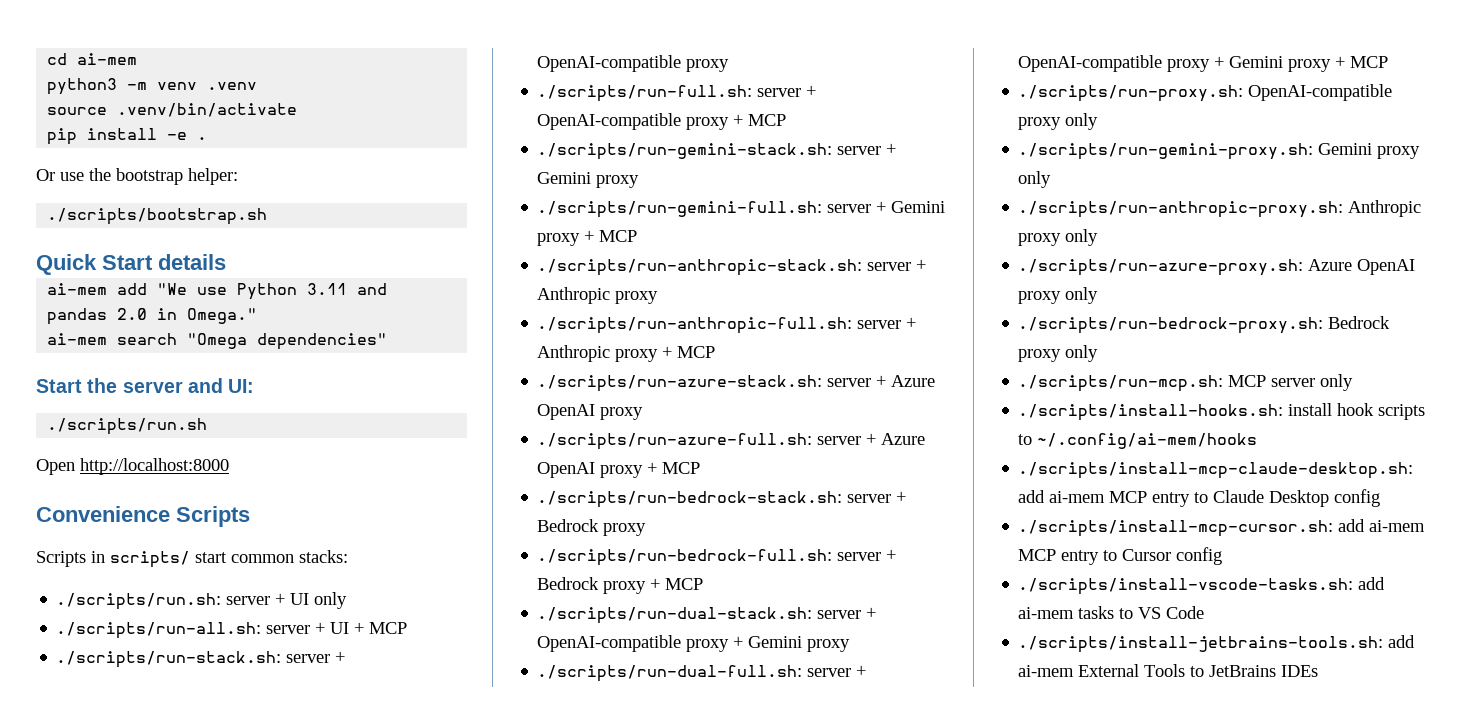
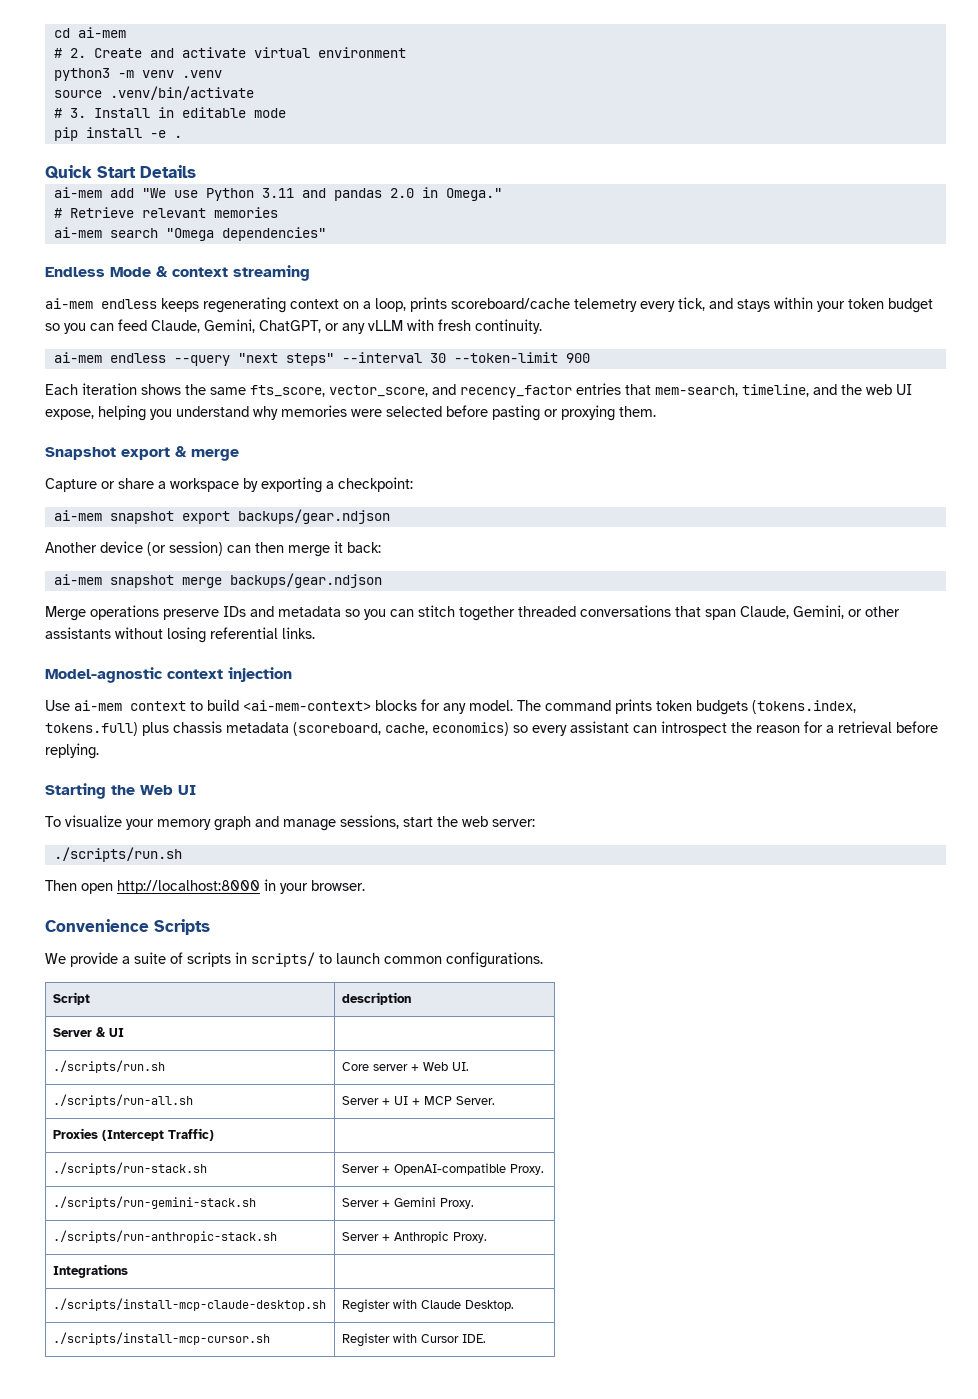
+ # 2. Create and activate virtual environment
+ # 3. Install in editable mode
  pip install -e .
- Or use the bootstrap helper:
- ./scripts/bootstrap.sh
- Quick Start details
+ Quick Start Details
+ # Retrieve relevant memories
- Start the server and UI:
+ Endless Mode & context streaming
+ ai-mem endless keeps regenerating context on a loop, prints scoreboard/cache telemetry every tick, and stays within your token budget so you can feed Claude, Gemini, ChatGPT, or any vLLM with fresh continuity.
+ ai-mem endless --query "next steps" --interval 30 --token-limit 900
+ Each iteration shows the same fts_score, vector_score, and recency_factor entries that mem-search, timeline, and the web UI expose, helping you understand why memories were selected before pasting or proxying them.
+ Snapshot export & merge
+ Capture or share a workspace by exporting a checkpoint:
+ ai-mem snapshot export backups/gear.ndjson
+ Another device (or session) can then merge it back:
+ ai-mem snapshot merge backups/gear.ndjson
+ Merge operations preserve IDs and metadata so you can stitch together threaded conversations that span Claude, Gemini, or other assistants without losing referential links.
+ Model-agnostic context injection
+ Use ai-mem context to build <ai-mem-context> blocks for any model. The command prints token budgets (tokens.index, tokens.full) plus chassis metadata (scoreboard, cache, economics) so every assistant can introspect the reason for a retrieval before replying.
+ Starting the Web UI
+ To visualize your memory graph and manage sessions, start the web server:
- Open http://localhost:8000
+ Then open http://localhost:8000 in your browser.
- Scripts in scripts/ start common stacks:
- ./scripts/run.sh: server + UI only
- ./scripts/run-all.sh: server + UI + MCP
- ./scripts/run-stack.sh: server + OpenAI-compatible proxy
- ./scripts/run-full.sh: server + OpenAI-compatible proxy + MCP
- ./scripts/run-gemini-stack.sh: server + Gemini proxy
- ./scripts/run-gemini-full.sh: server + Gemini proxy + MCP
- ./scripts/run-anthropic-stack.sh: server + Anthropic proxy
- ./scripts/run-anthropic-full.sh: server + Anthropic proxy + MCP
- ./scripts/run-azure-stack.sh: server + Azure OpenAI proxy
- ./scripts/run-azure-full.sh: server + Azure OpenAI proxy + MCP
- ./scripts/run-bedrock-stack.sh: server + Bedrock proxy
- ./scripts/run-bedrock-full.sh: server + Bedrock proxy + MCP
- ./scripts/run-dual-stack.sh: server + OpenAI-compatible proxy + Gemini proxy
- ./scripts/run-dual-full.sh: server + OpenAI-compatible proxy + Gemini proxy + MCP
- ./scripts/run-proxy.sh: OpenAI-compatible proxy only
- ./scripts/run-gemini-proxy.sh: Gemini proxy only
- ./scripts/run-anthropic-proxy.sh: Anthropic proxy only
- ./scripts/run-azure-proxy.sh: Azure OpenAI proxy only
- ./scripts/run-bedrock-proxy.sh: Bedrock proxy only
- ./scripts/run-mcp.sh: MCP server only
- ./scripts/install-hooks.sh: install hook scripts to ~/.config/ai-mem/hooks
- ./scripts/install-mcp-claude-desktop.sh: add ai-mem MCP entry to Claude Desktop config
- ./scripts/install-mcp-cursor.sh: add ai-mem MCP entry to Cursor config
- ./scripts/install-vscode-tasks.sh: add ai-mem tasks to VS Code
- ./scripts/install-jetbrains-tools.sh: add ai-mem External Tools to JetBrains IDEs
+ We provide a suite of scripts in scripts/ to launch common configurations.
+ Script | description
+ Server & UI |
+ ./scripts/run.sh | Core server + Web UI.
+ ./scripts/run-all.sh | Server + UI + MCP Server.
+ Proxies (Intercept Traffic) |
+ ./scripts/run-stack.sh | Server + OpenAI-compatible Proxy.
+ ./scripts/run-gemini-stack.sh | Server + Gemini Proxy.
+ ./scripts/run-anthropic-stack.sh | Server + Anthropic Proxy.
+ Integrations |
+ ./scripts/install-mcp-claude-desktop.sh | Register with Claude Desktop.
+ ./scripts/install-mcp-cursor.sh | Register with Cursor IDE.

